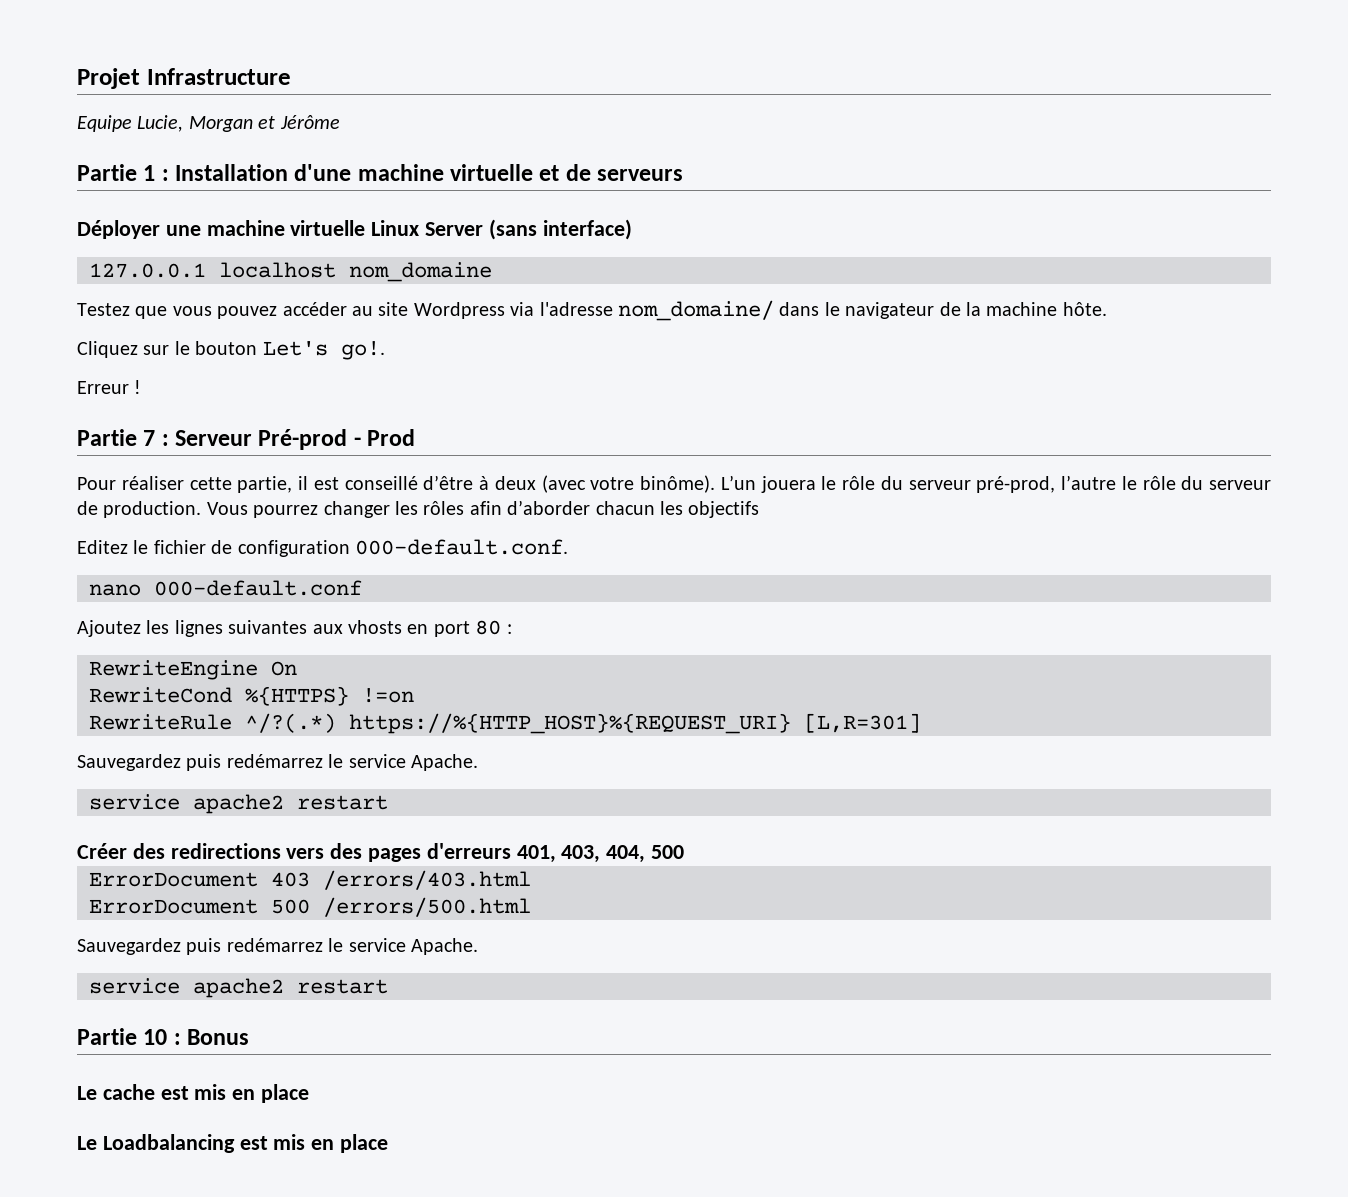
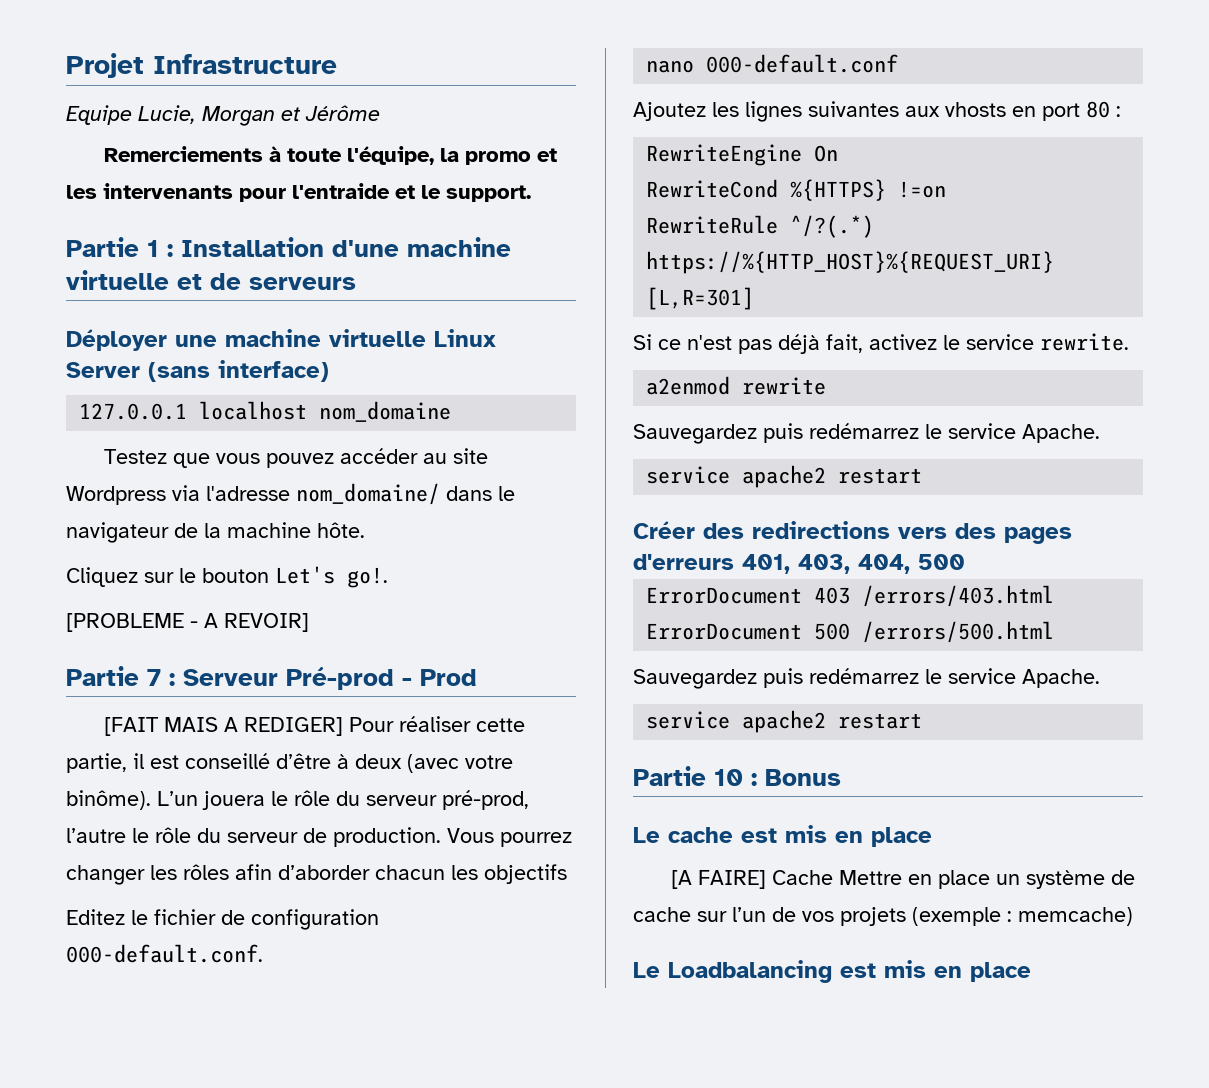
+ Remerciements à toute l'équipe, la promo et les intervenants pour l'entraide et le support.
- Erreur !
+ [PROBLEME - A REVOIR]
- Pour réaliser cette partie, il est conseillé d’être à deux (avec votre binôme).
+ [FAIT MAIS A REDIGER] Pour réaliser cette partie, il est conseillé d’être à deux (avec votre binôme).
+ Si ce n'est pas déjà fait, activez le service rewrite.
+ a2enmod rewrite
+ [A FAIRE] Cache Mettre en place un système de cache sur l’un de vos projets (exemple : memcache)

